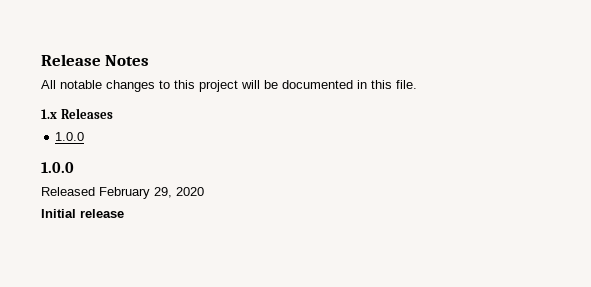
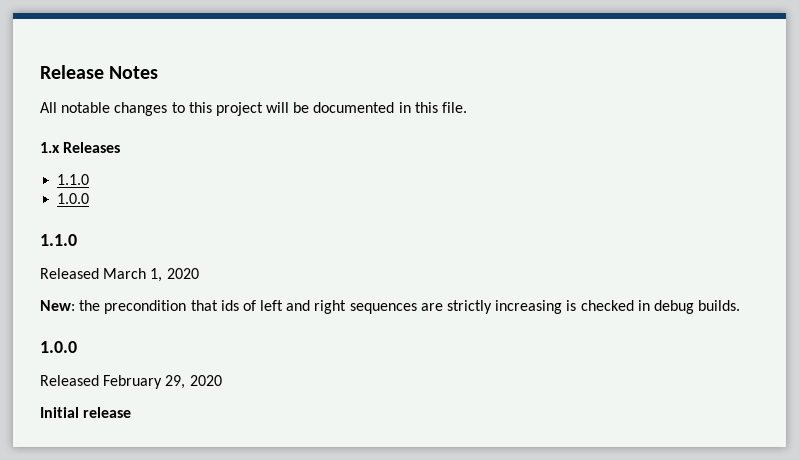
  1.x Releases
+ 1.1.0
  1.0.0
+ 1.1.0
+ Released March 1, 2020
+ New: the precondition that ids of left and right sequences are strictly increasing is checked in debug builds.

